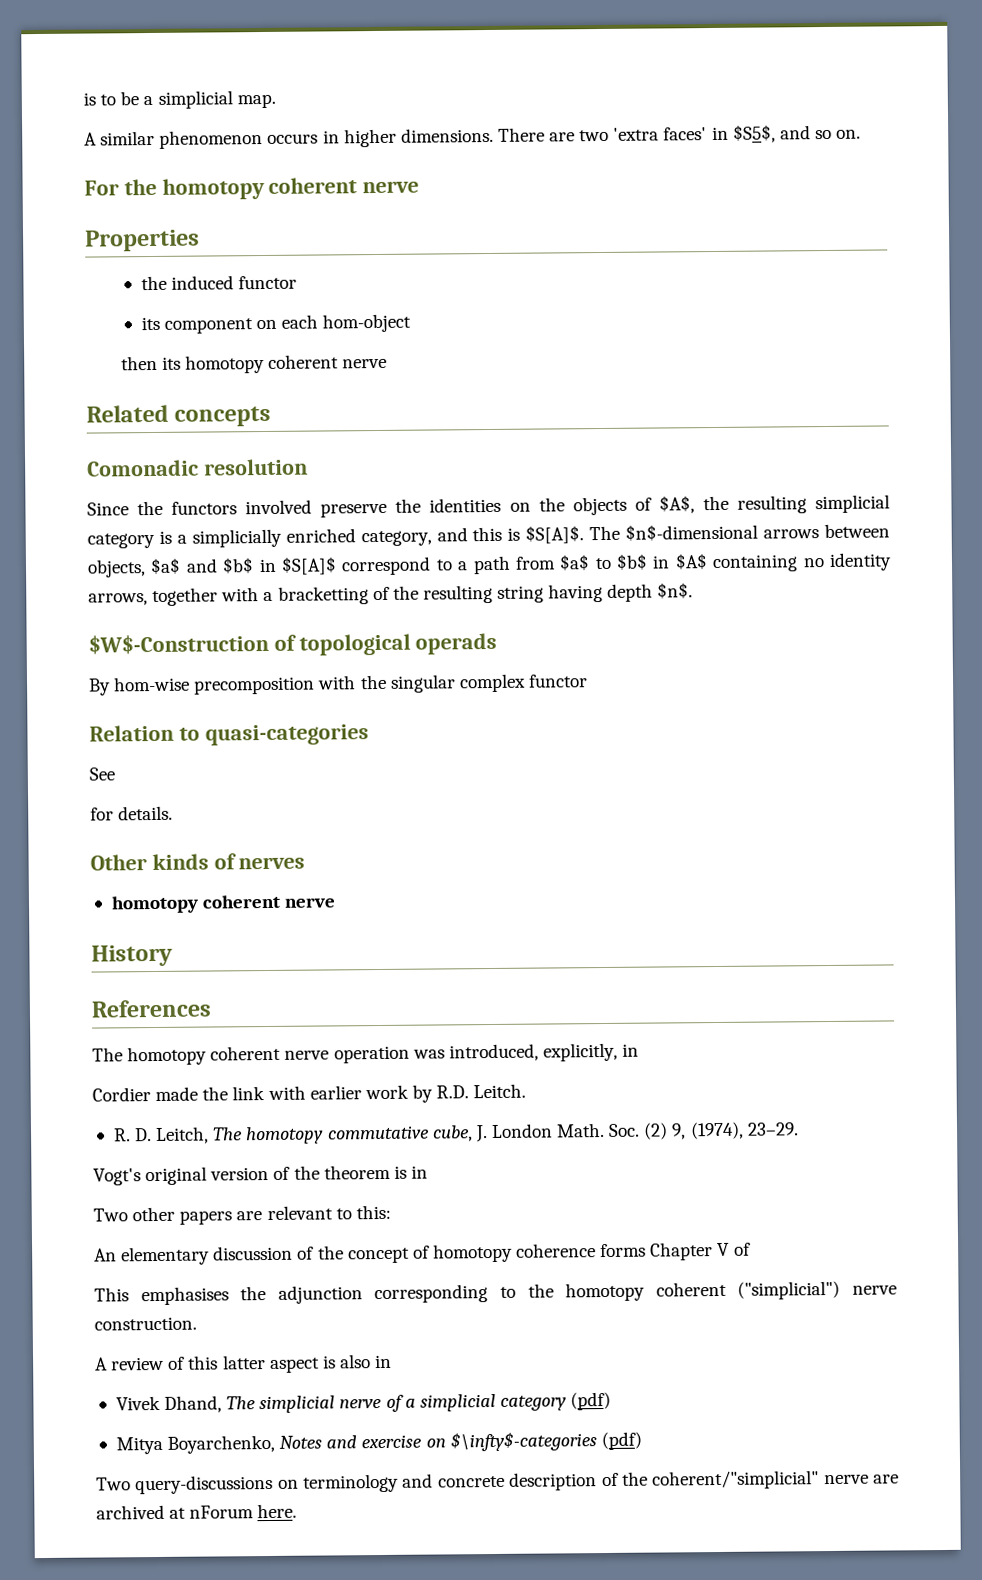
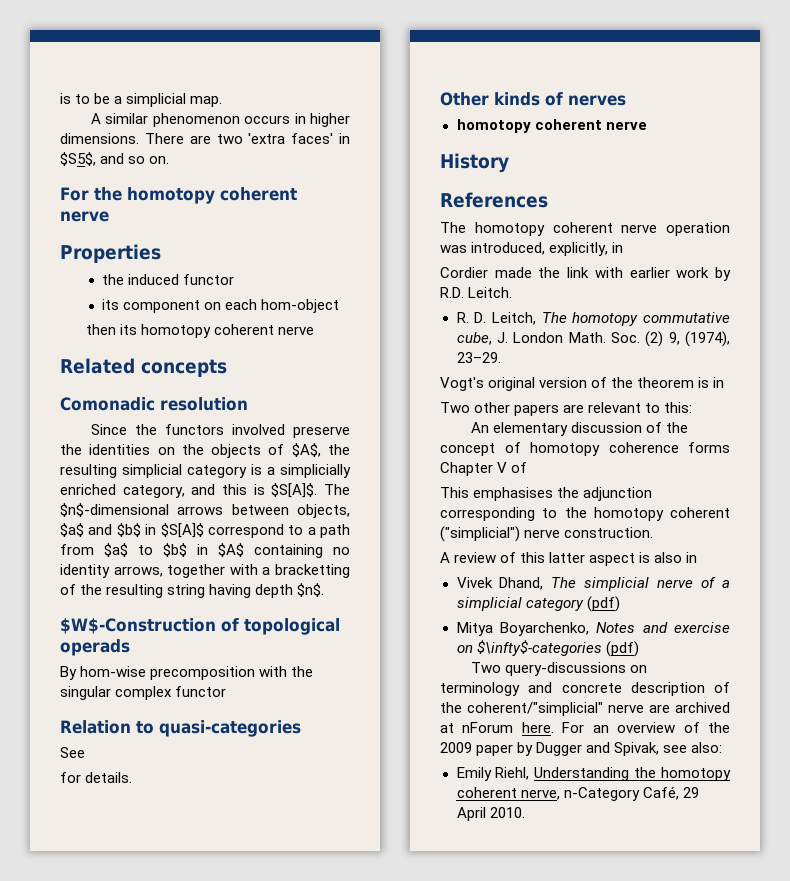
+ For an overview of the 2009 paper by Dugger and Spivak, see also:
+ Emily Riehl, Understanding the homotopy coherent nerve, n-Category Café, 29 April 2010.

